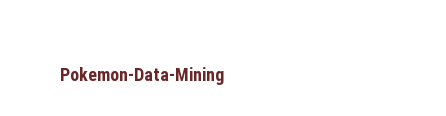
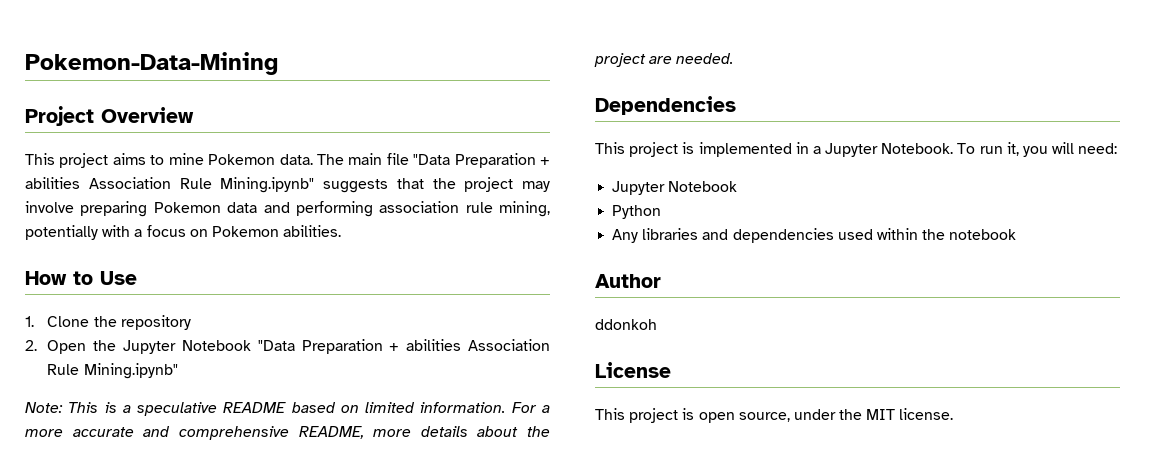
+ Project Overview
+ This project aims to mine Pokemon data. The main file "Data Preparation + abilities Association Rule Mining.ipynb" suggests that the project may involve preparing Pokemon data and performing association rule mining, potentially with a focus on Pokemon abilities.
+ How to Use
+ 1. Clone the repository
+ 2. Open the Jupyter Notebook "Data Preparation + abilities Association Rule Mining.ipynb"
+ Note: This is a speculative README based on limited information. For a more accurate and comprehensive README, more details about the project are needed.
+ Dependencies
+ This project is implemented in a Jupyter Notebook. To run it, you will need:
+ Jupyter Notebook
+ Python
+ Any libraries and dependencies used within the notebook
+ Author
+ ddonkoh
+ License
+ This project is open source, under the MIT license.

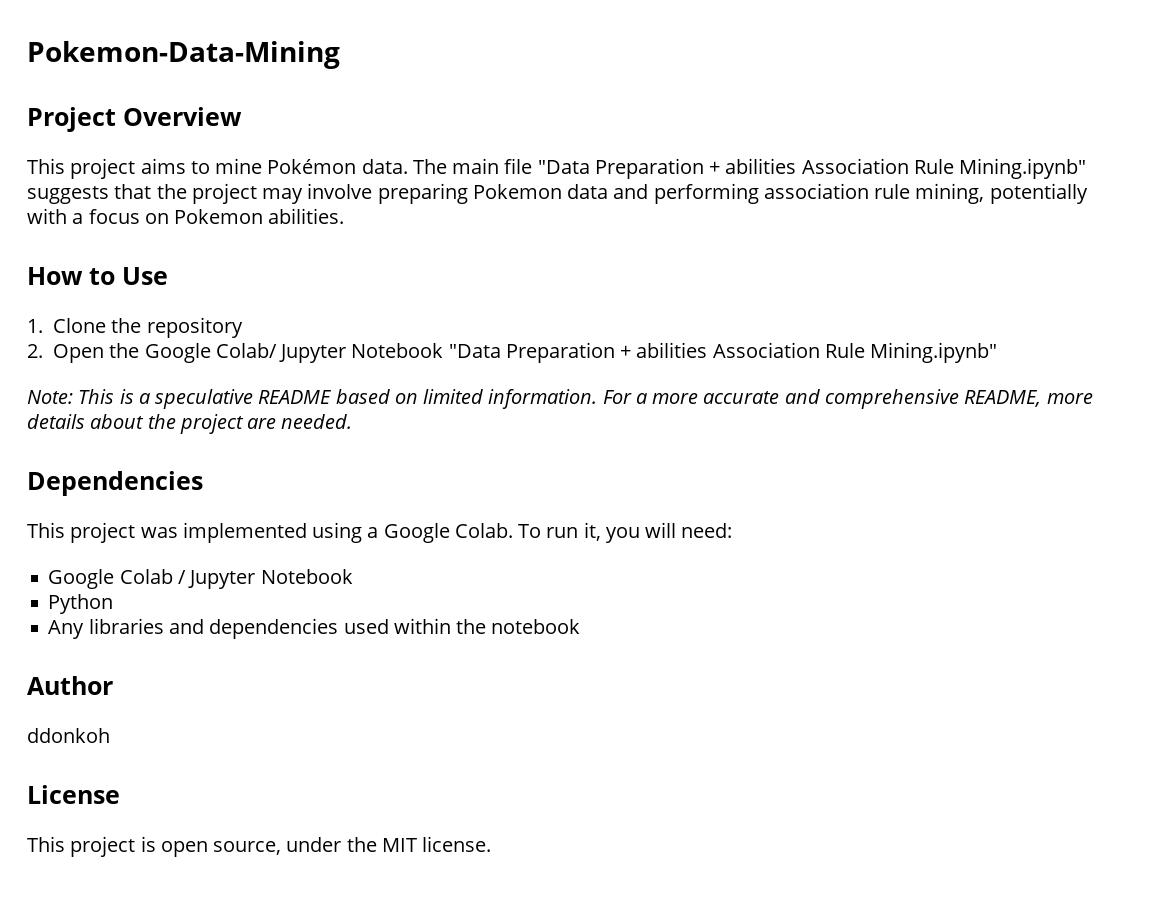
- This project aims to mine Pokemon data.
+ This project aims to mine Pokémon data.
- 2. Open the Jupyter Notebook "Data Preparation + abilities Association Rule Mining.ipynb"
+ 2. Open the Google Colab/ Jupyter Notebook "Data Preparation + abilities Association Rule Mining.ipynb"
- This project is implemented in a Jupyter Notebook.
+ This project was implemented using a Google Colab.
  To run it, you will need:
- Jupyter Notebook
+ Google Colab / Jupyter Notebook

